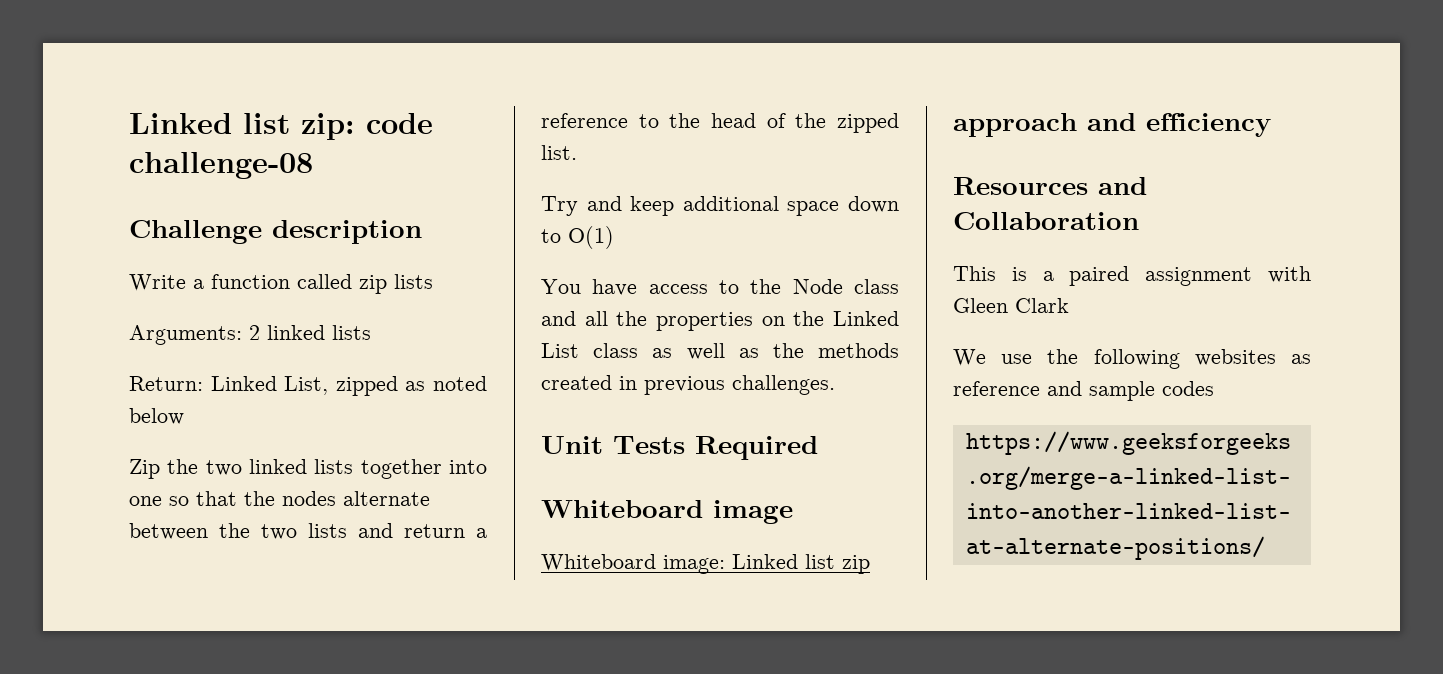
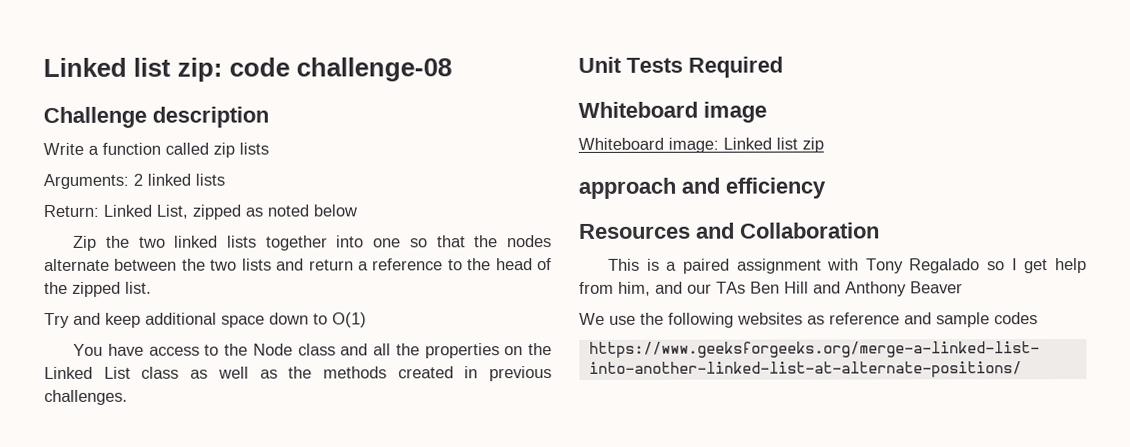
- This is a paired assignment with Gleen Clark
+ This is a paired assignment with Tony Regalado so I get help from him, and our TAs Ben Hill and Anthony Beaver

